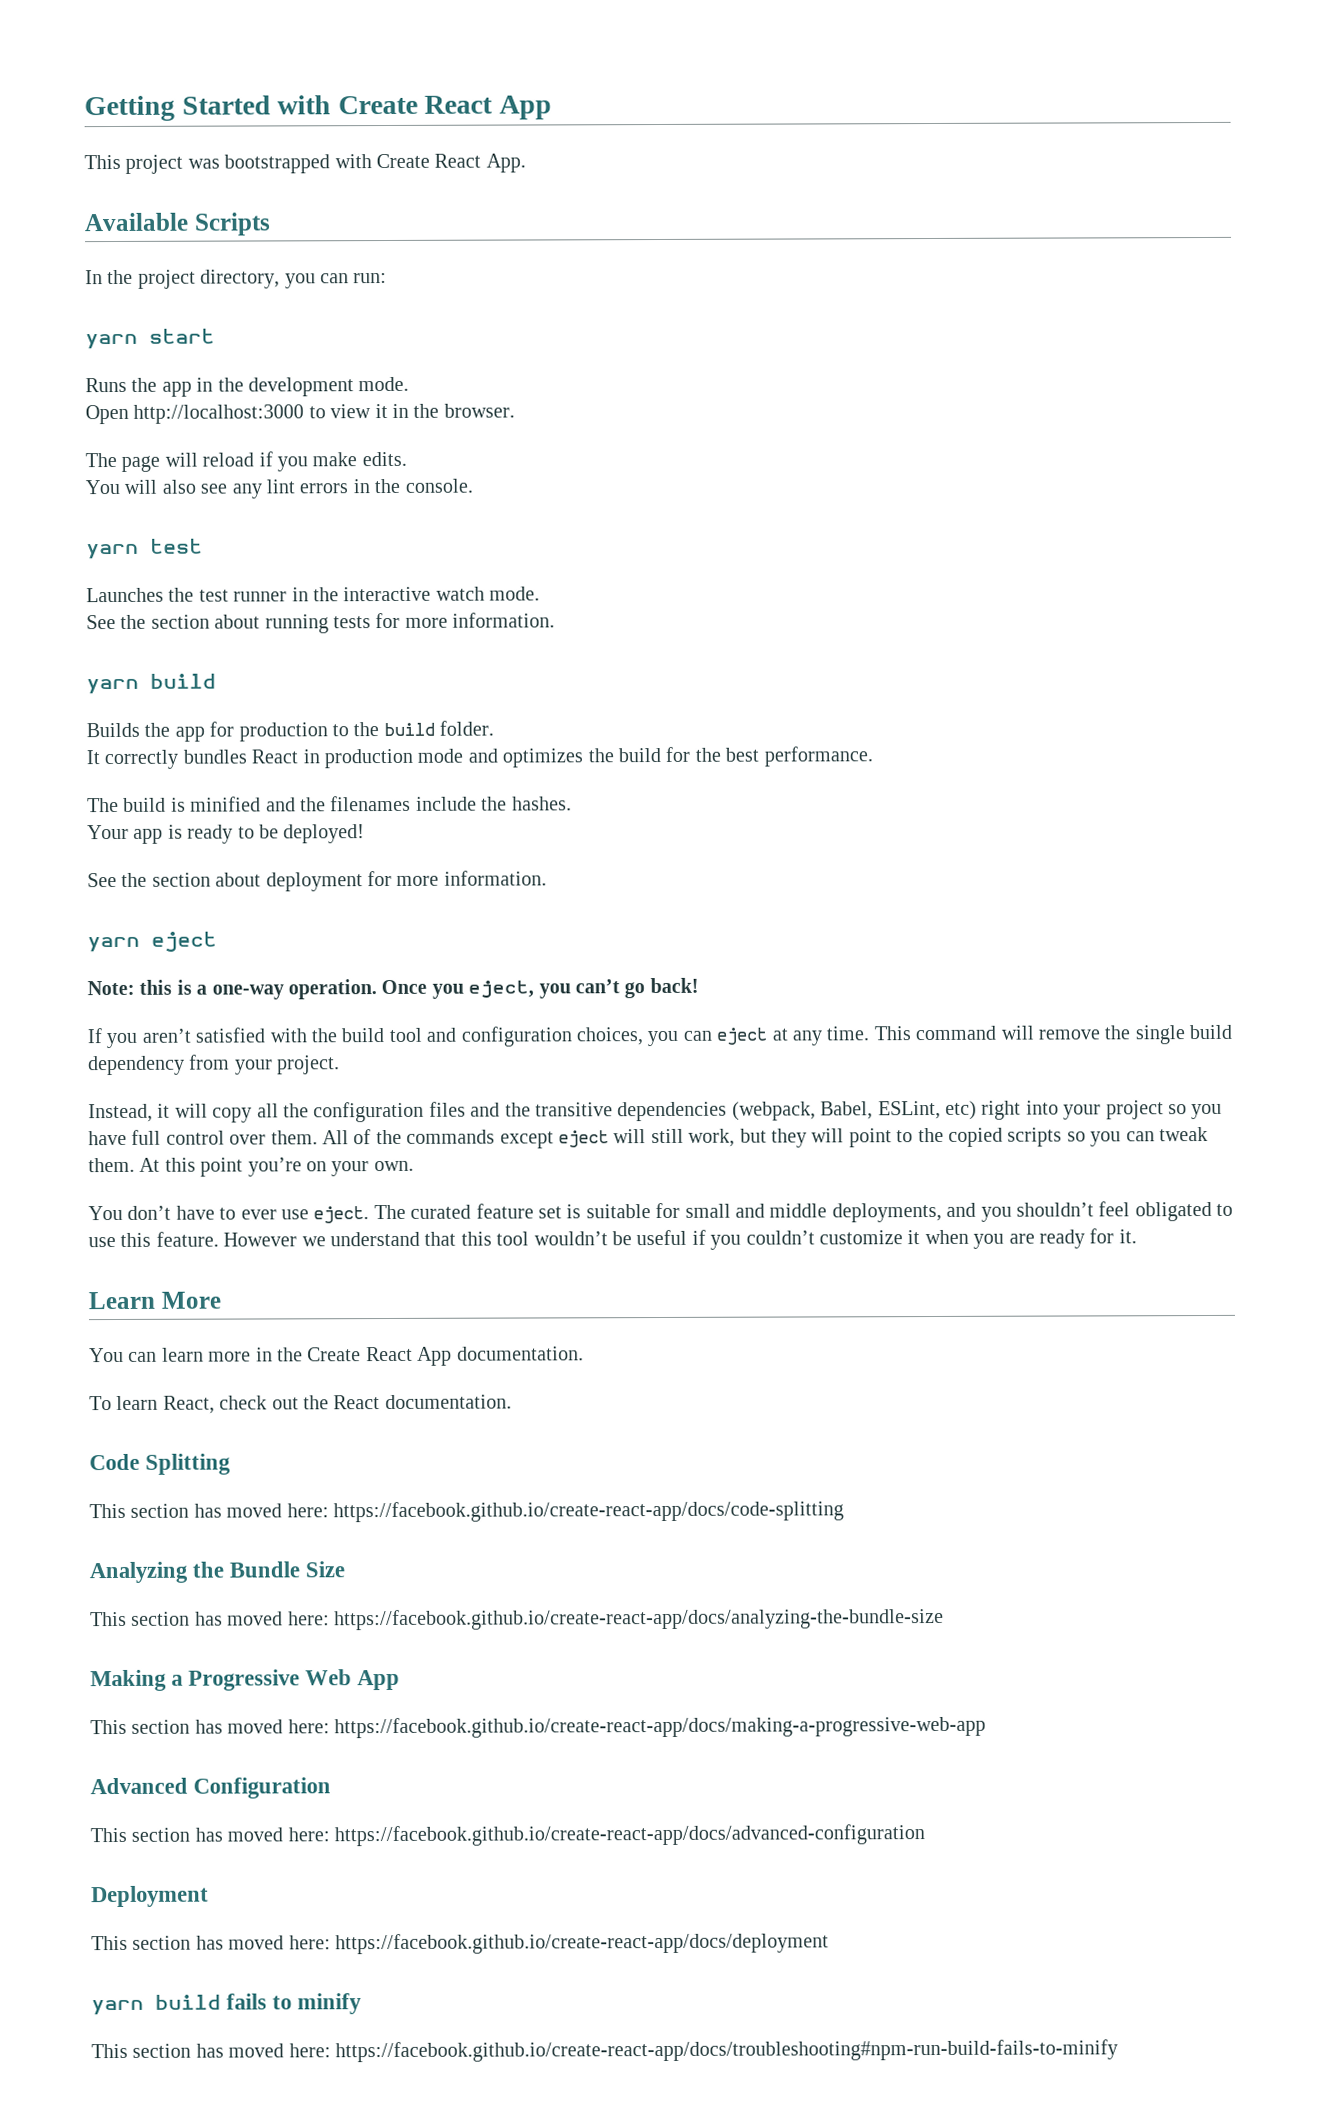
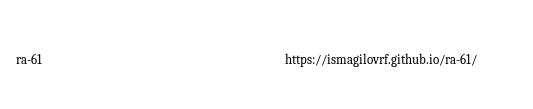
- Getting Started with Create React App
- This project was bootstrapped with Create React App.
- Available Scripts
- In the project directory, you can run:
- yarn start
- Runs the app in the development mode.
- Open http://localhost:3000 to view it in the browser.
- The page will reload if you make edits.
- You will also see any lint errors in the console.
- yarn test
- Launches the test runner in the interactive watch mode.
- See the section about running tests for more information.
- yarn build
- Builds the app for production to the build folder.
- It correctly bundles React in production mode and optimizes the build for the best performance.
- The build is minified and the filenames include the hashes.
- Your app is ready to be deployed!
- See the section about deployment for more information.
- yarn eject
- Note: this is a one-way operation. Once you eject, you can’t go back!
- If you aren’t satisfied with the build tool and configuration choices, you can eject at any time. This command will remove the single build dependency from your project.
- Instead, it will copy all the configuration files and the transitive dependencies (webpack, Babel, ESLint, etc) right into your project so you have full control over them. All of the commands except eject will still work, but they will point to the copied scripts so you can tweak them. At this point you’re on your own.
- You don’t have to ever use eject. The curated feature set is suitable for small and middle deployments, and you shouldn’t feel obligated to use this feature. However we understand that this tool wouldn’t be useful if you couldn’t customize it when you are ready for it.
- Learn More
- You can learn more in the Create React App documentation.
- To learn React, check out the React documentation.
- Code Splitting
- This section has moved here: https://facebook.github.io/create-react-app/docs/code-splitting
- Analyzing the Bundle Size
- This section has moved here: https://facebook.github.io/create-react-app/docs/analyzing-the-bundle-size
- Making a Progressive Web App
- This section has moved here: https://facebook.github.io/create-react-app/docs/making-a-progressive-web-app
- Advanced Configuration
- This section has moved here: https://facebook.github.io/create-react-app/docs/advanced-configuration
- Deployment
- This section has moved here: https://facebook.github.io/create-react-app/docs/deployment
- yarn build fails to minify
- This section has moved here: https://facebook.github.io/create-react-app/docs/troubleshooting#npm-run-build-fails-to-minify
+ ra-61
+ https://ismagilovrf.github.io/ra-61/

